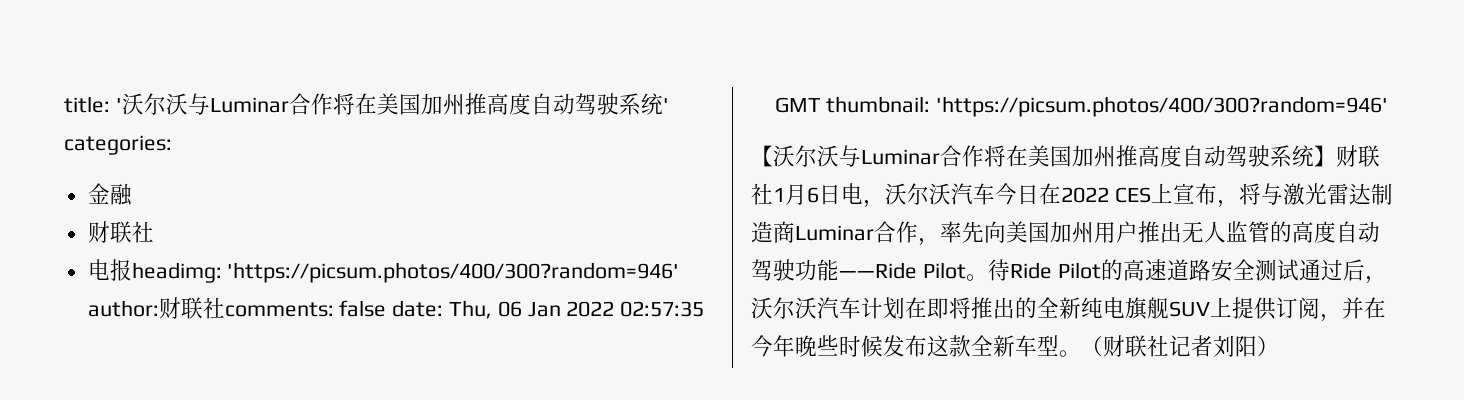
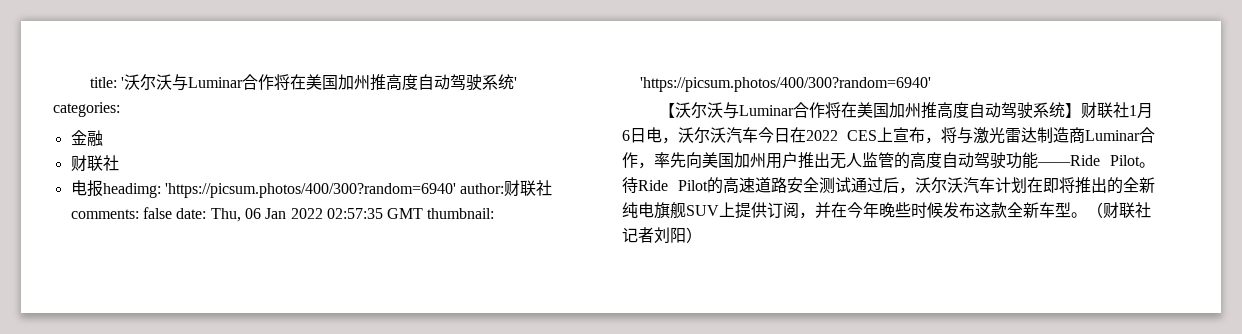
- 电报headimg: 'https://picsum.photos/400/300?random=946' author:财联社comments: false date: Thu, 06 Jan 2022 02:57:35 GMT thumbnail: 'https://picsum.photos/400/300?random=946'
+ 电报headimg: 'https://picsum.photos/400/300?random=6940' author:财联社comments: false date: Thu, 06 Jan 2022 02:57:35 GMT thumbnail: 'https://picsum.photos/400/300?random=6940'

